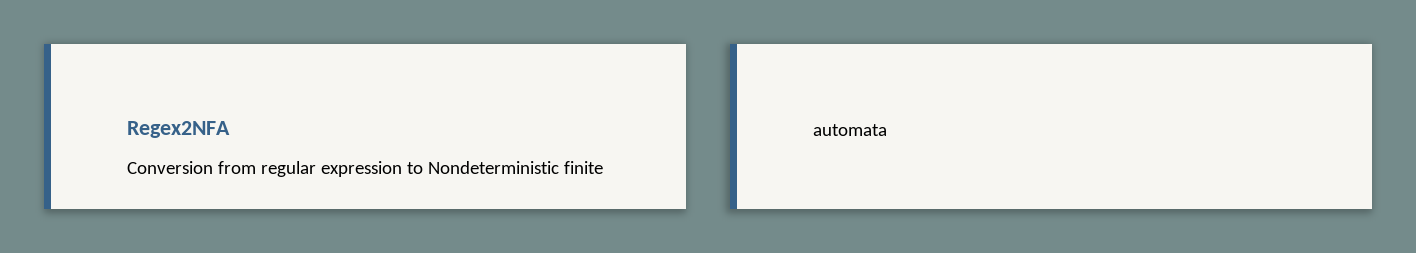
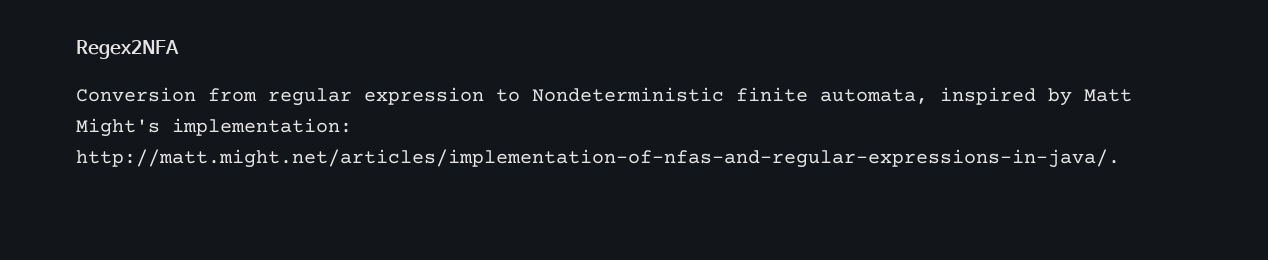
- Conversion from regular expression to Nondeterministic finite automata
+ Conversion from regular expression to Nondeterministic finite automata, inspired by Matt Might's implementation: http://matt.might.net/articles/implementation-of-nfas-and-regular-expressions-in-java/.

